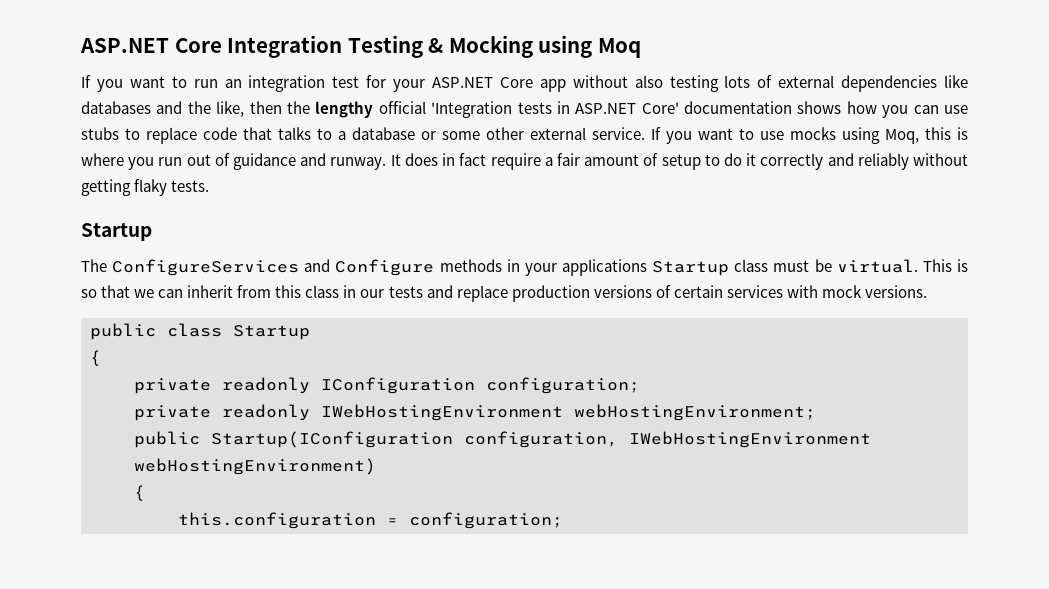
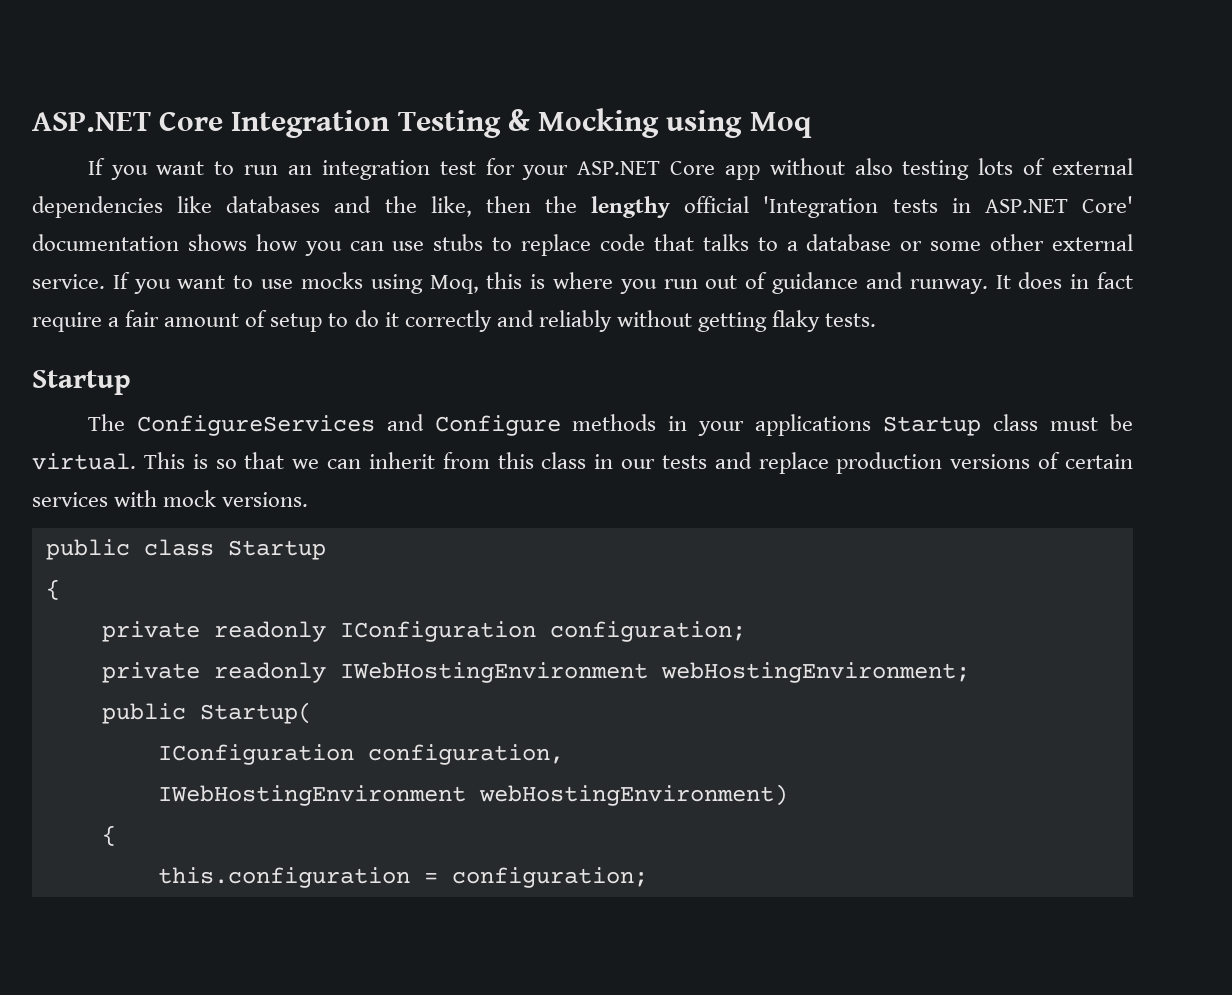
- public Startup(IConfiguration configuration, IWebHostingEnvironment webHostingEnvironment)
+ public Startup(
+ IConfiguration configuration,
+ IWebHostingEnvironment webHostingEnvironment)

